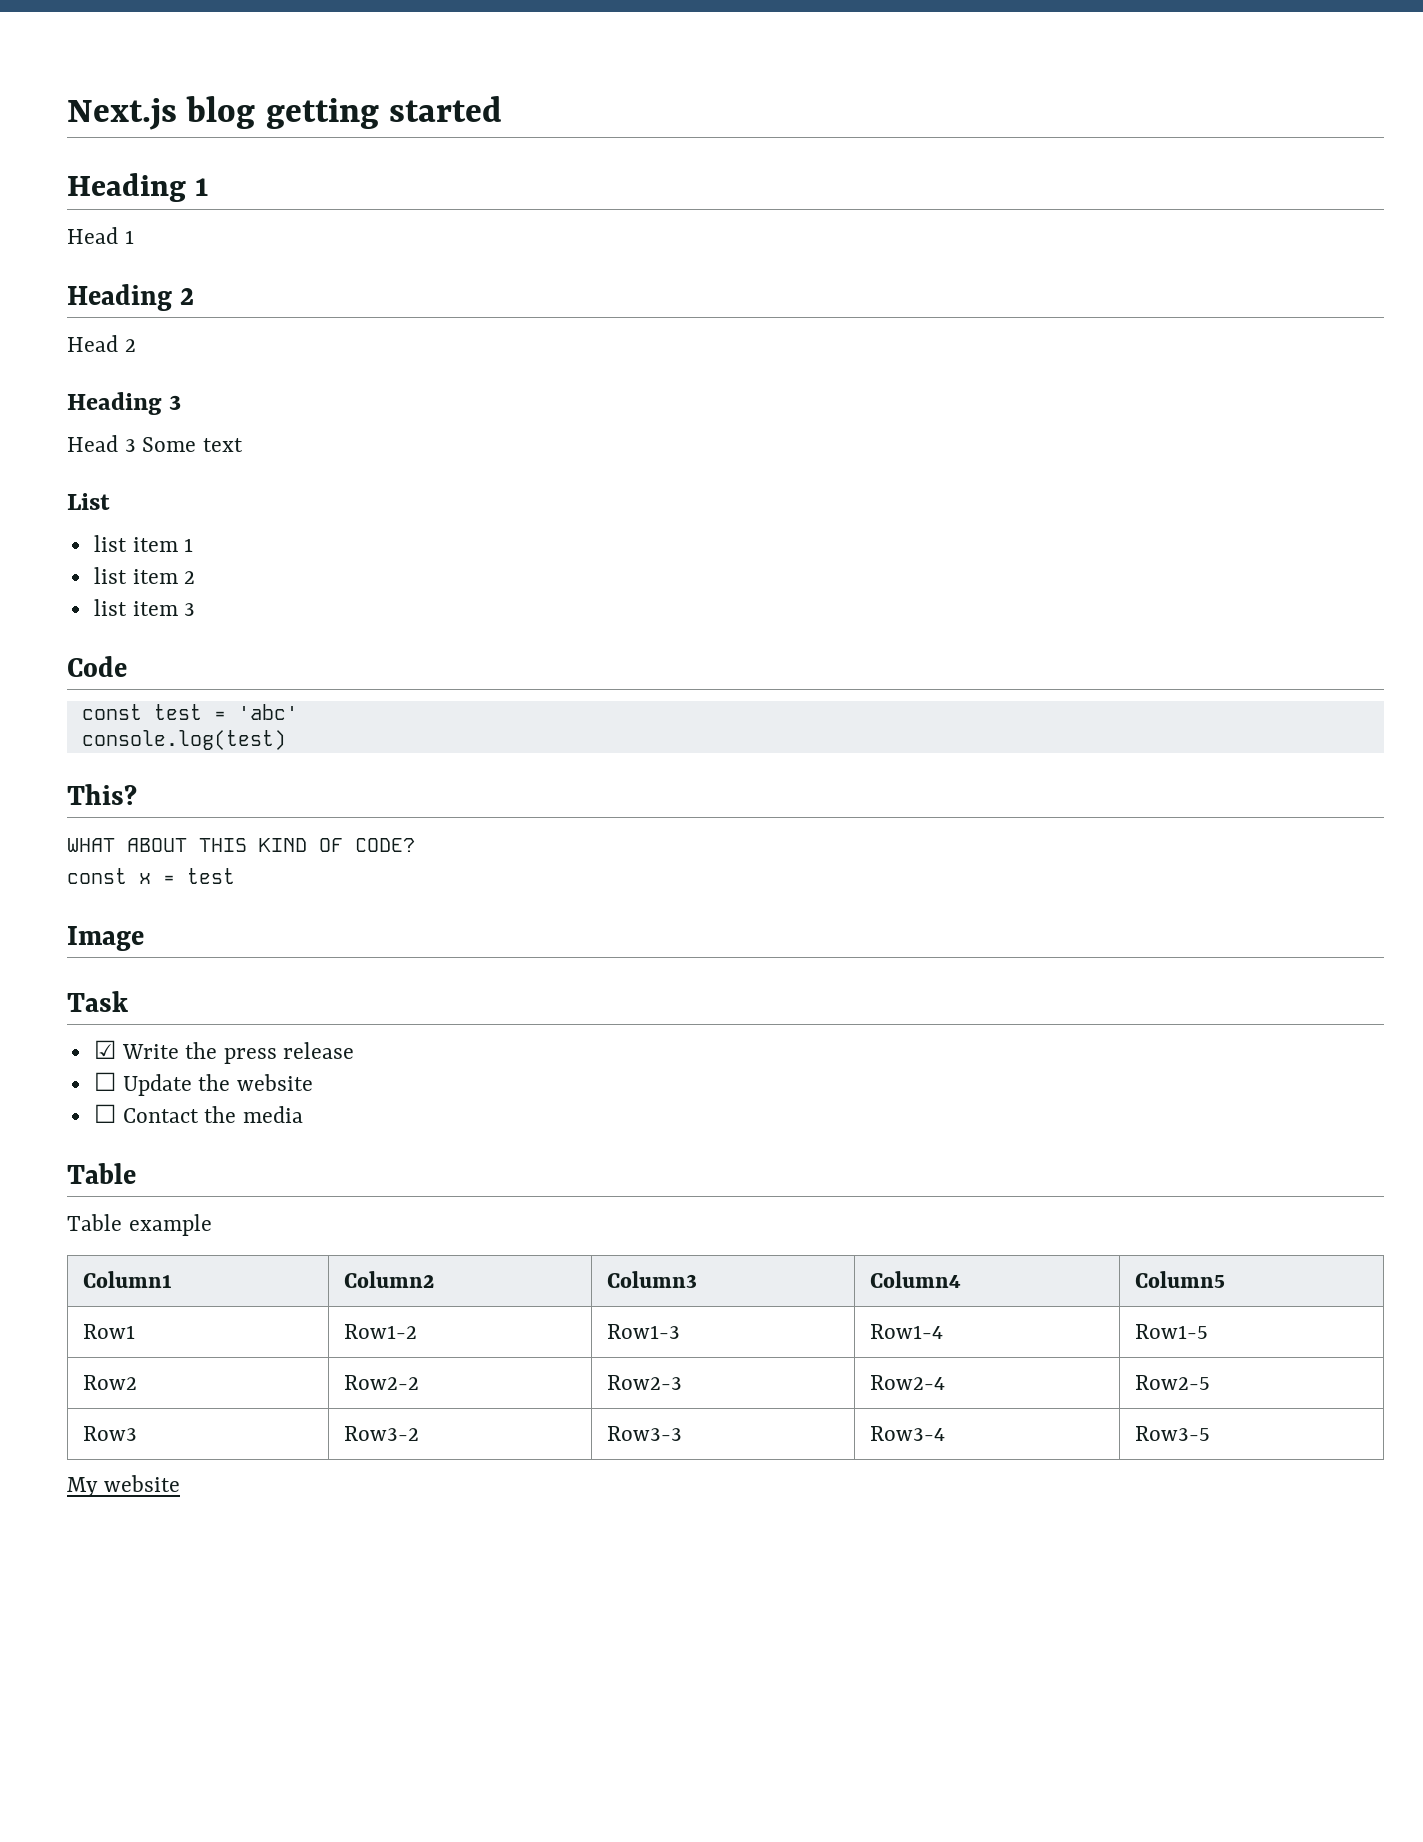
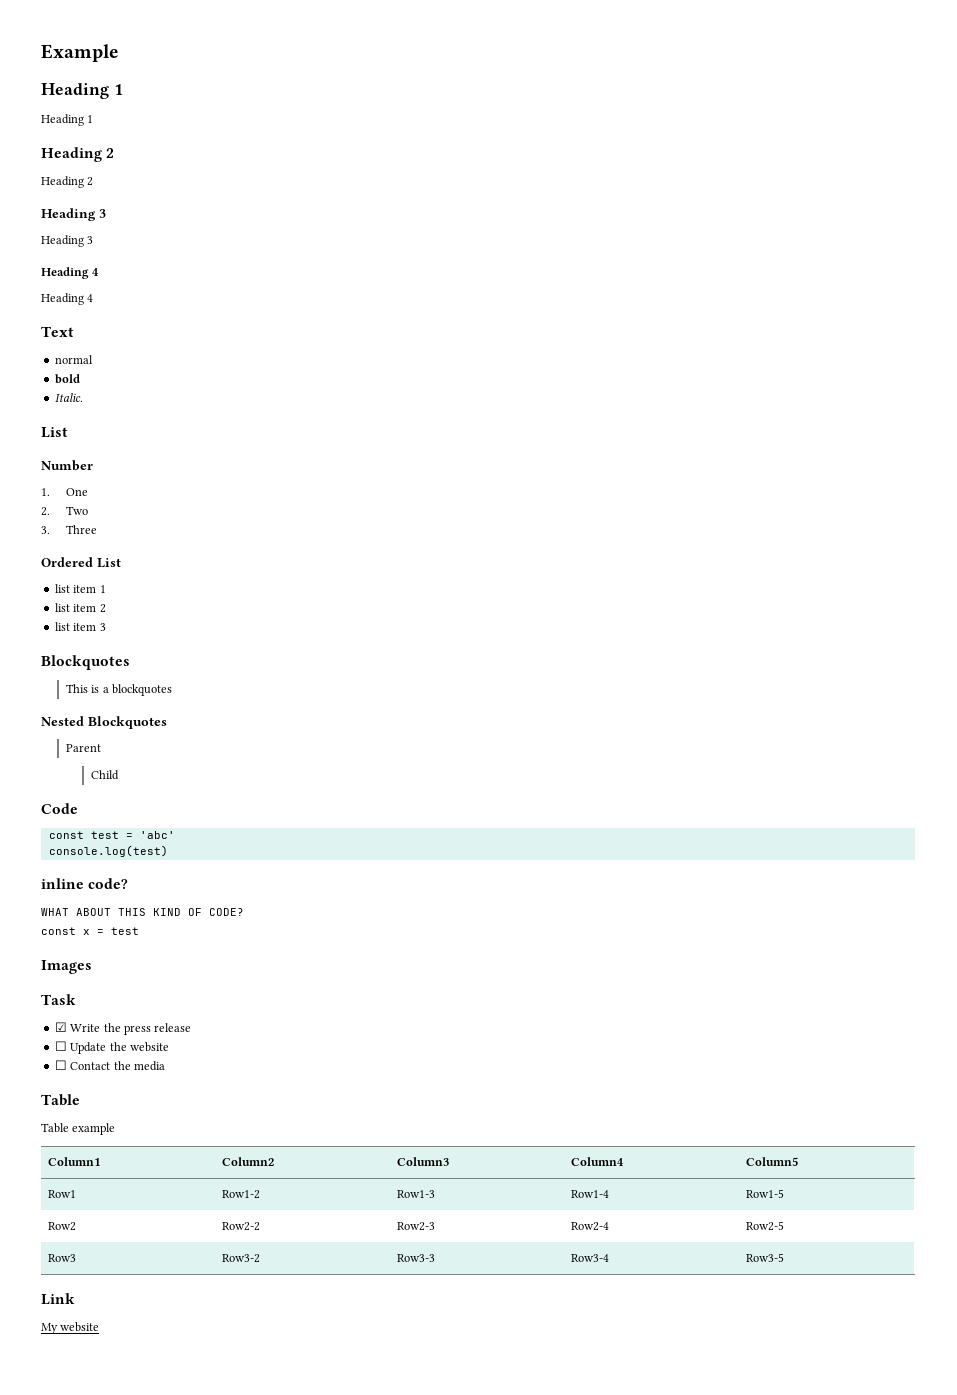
- Next.js blog getting started
+ Example
  Heading 1
- Head 1
+ Heading 1
  Heading 2
- Head 2
+ Heading 2
  Heading 3
- Head 3 Some text
+ Heading 3
+ Heading 4
+ Heading 4
+ Text
+ normal
+ bold
+ Italic.
  List
+ Number
+ 1. One
+ 2. Two
+ 3. Three
+ Ordered List
  list item 3
+ Blockquotes
+ This is a blockquotes
+ Nested Blockquotes
+ Parent
+ Child
- This?
+ inline code?
- Image
+ Images
+ Link

